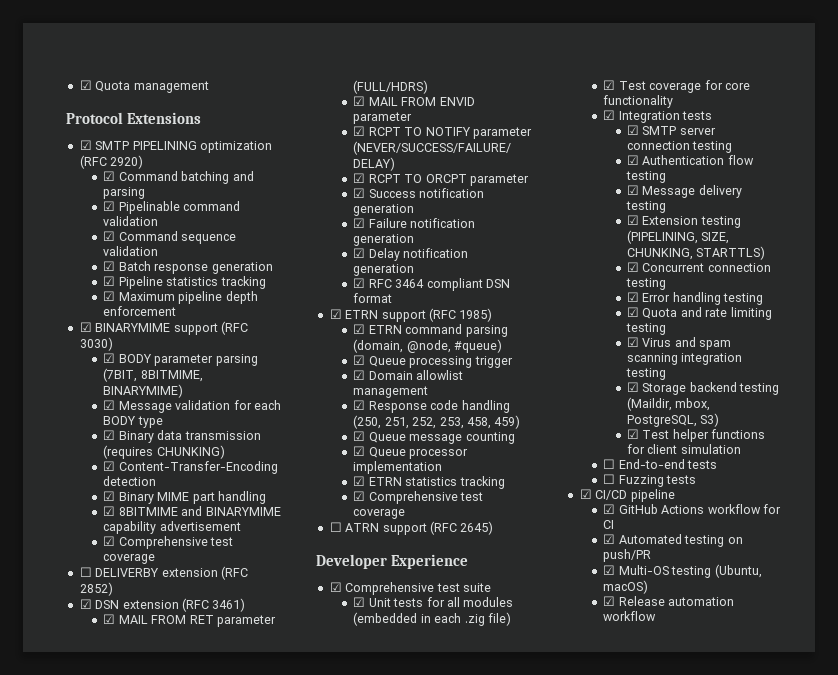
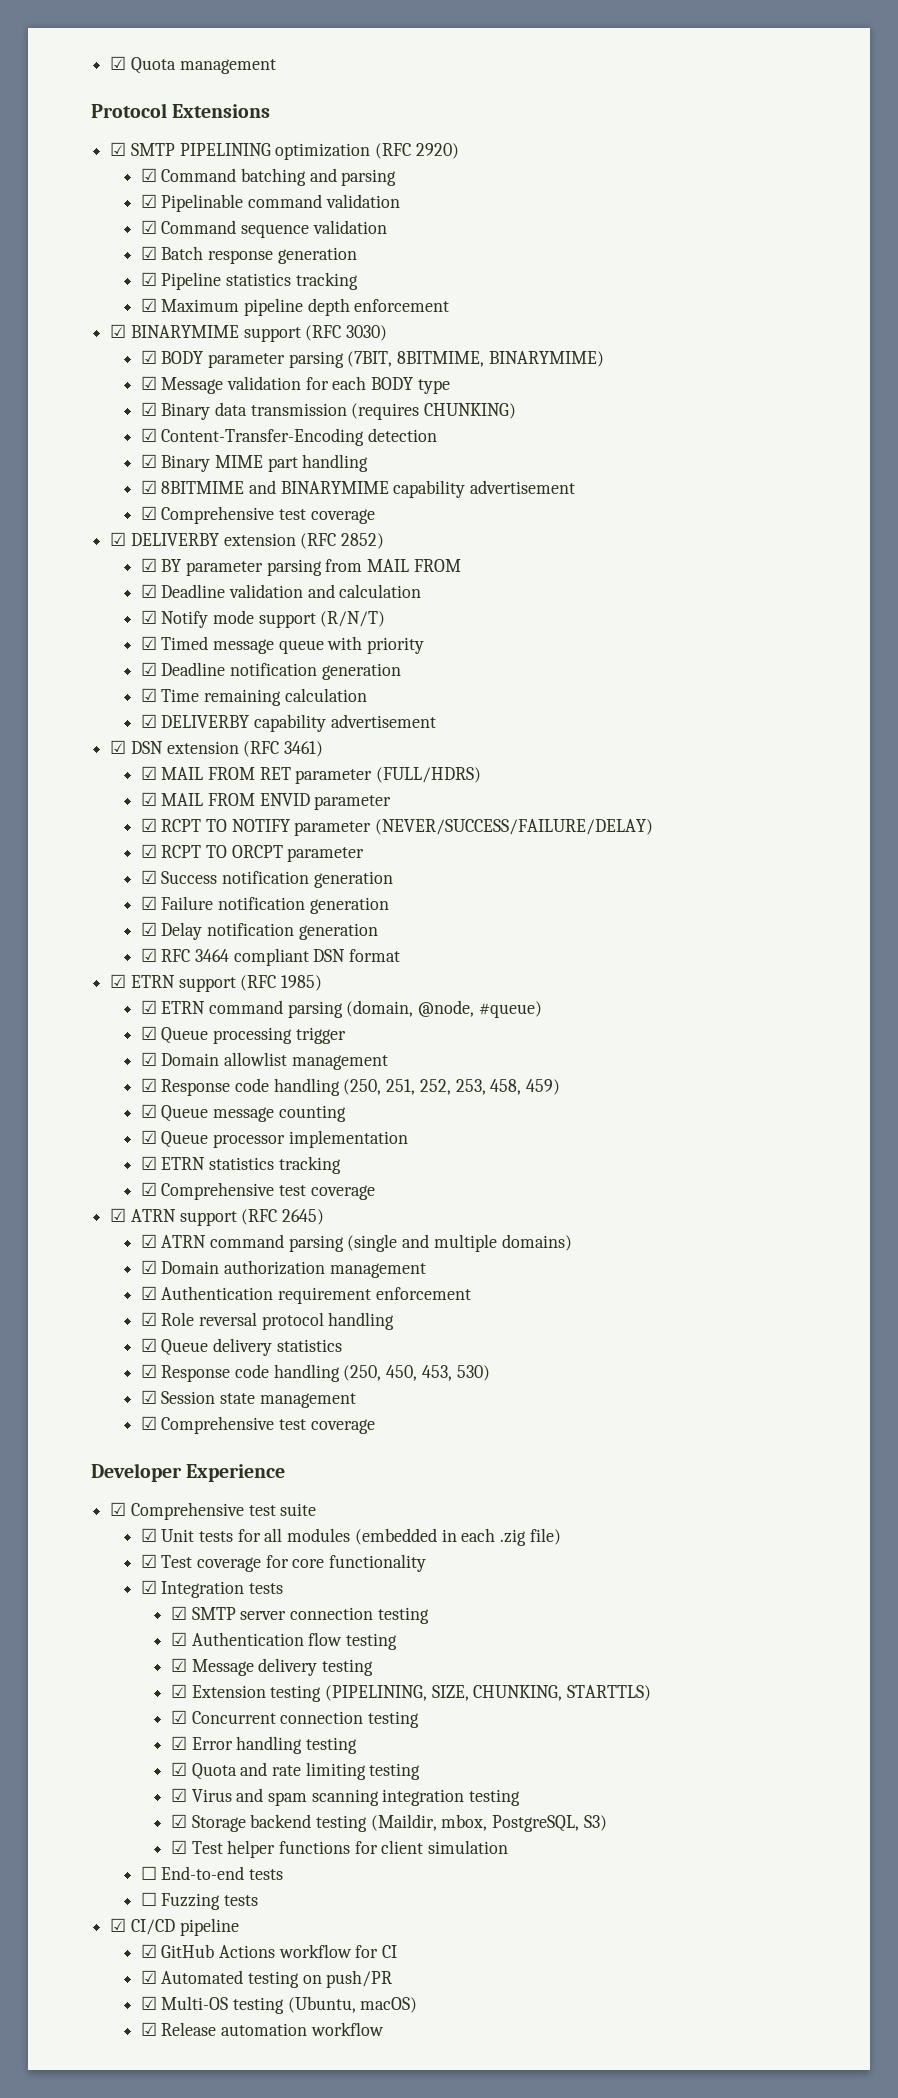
- ☐ DELIVERBY extension (RFC 2852)
+ ☑ DELIVERBY extension (RFC 2852)
+ ☑ BY parameter parsing from MAIL FROM
+ ☑ Deadline validation and calculation
+ ☑ Notify mode support (R/N/T)
+ ☑ Timed message queue with priority
+ ☑ Deadline notification generation
+ ☑ Time remaining calculation
+ ☑ DELIVERBY capability advertisement
- ☐ ATRN support (RFC 2645)
+ ☑ ATRN support (RFC 2645)
+ ☑ ATRN command parsing (single and multiple domains)
+ ☑ Domain authorization management
+ ☑ Authentication requirement enforcement
+ ☑ Role reversal protocol handling
+ ☑ Queue delivery statistics
+ ☑ Response code handling (250, 450, 453, 530)
+ ☑ Session state management
+ ☑ Comprehensive test coverage

